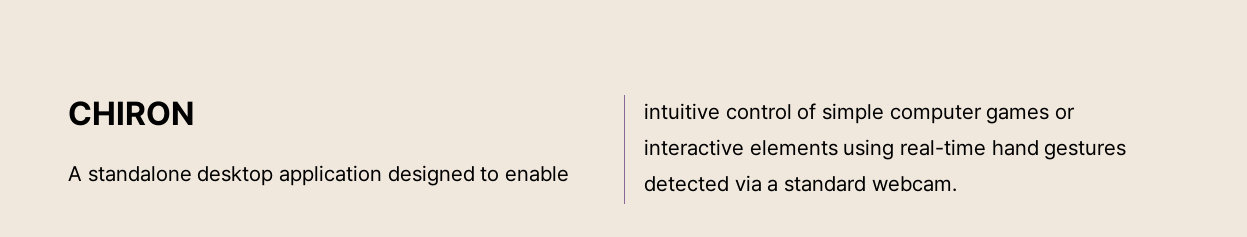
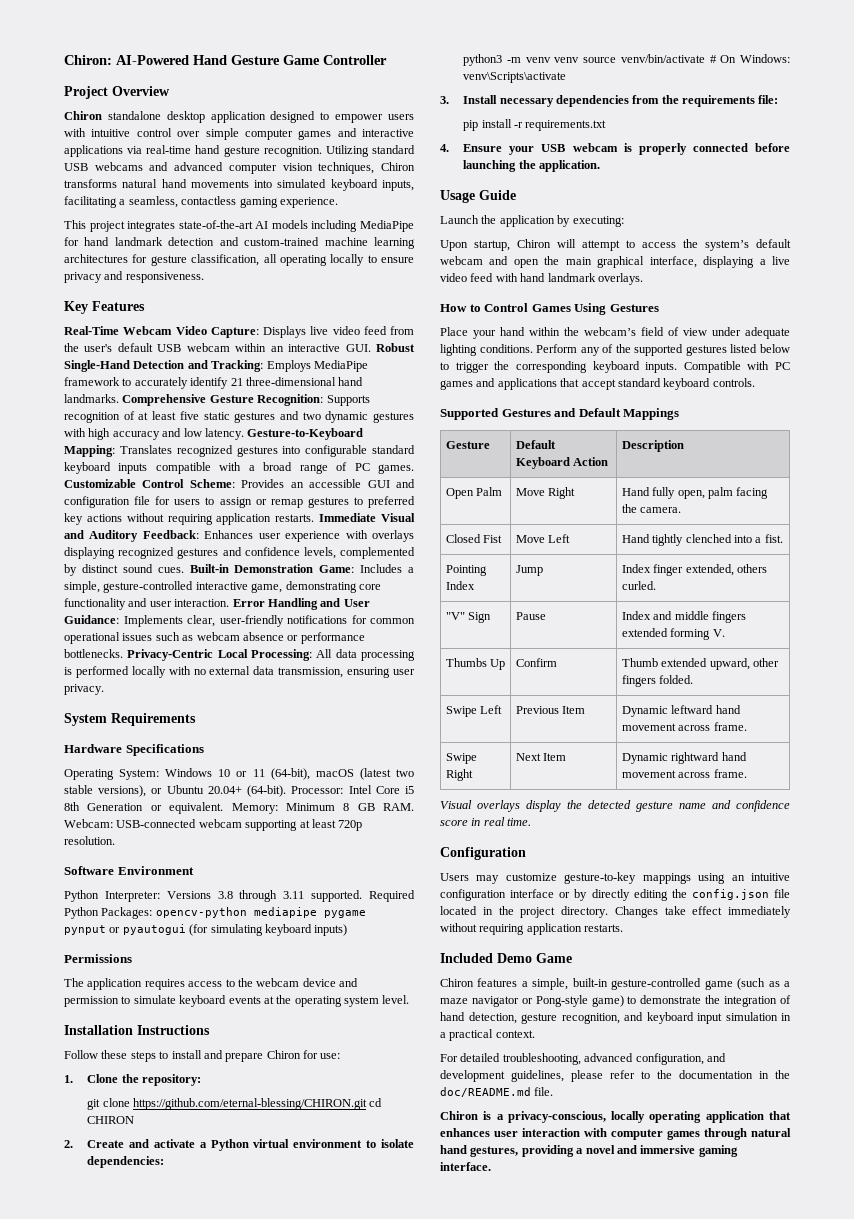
- CHIRON
- A standalone desktop application designed to enable intuitive control of simple computer games or interactive elements using real-time hand gestures detected via a standard webcam.
+ Chiron: AI-Powered Hand Gesture Game Controller
+ Project Overview
+ Chiron standalone desktop application designed to empower users with intuitive control over simple computer games and interactive applications via real-time hand gesture recognition. Utilizing standard USB webcams and advanced computer vision techniques, Chiron transforms natural hand movements into simulated keyboard inputs, facilitating a seamless, contactless gaming experience.
+ This project integrates state-of-the-art AI models including MediaPipe for hand landmark detection and custom-trained machine learning architectures for gesture classification, all operating locally to ensure privacy and responsiveness.
+ Key Features
+ Real-Time Webcam Video Capture: Displays live video feed from the user's default USB webcam within an interactive GUI. Robust Single-Hand Detection and Tracking: Employs MediaPipe framework to accurately identify 21 three-dimensional hand landmarks. Comprehensive Gesture Recognition: Supports recognition of at least five static gestures and two dynamic gestures with high accuracy and low latency. Gesture-to-Keyboard Mapping: Translates recognized gestures into configurable standard keyboard inputs compatible with a broad range of PC games. Customizable Control Scheme: Provides an accessible GUI and configuration file for users to assign or remap gestures to preferred key actions without requiring application restarts. Immediate Visual and Auditory Feedback: Enhances user experience with overlays displaying recognized gestures and confidence levels, complemented by distinct sound cues. Built-in Demonstration Game: Includes a simple, gesture-controlled interactive game, demonstrating core functionality and user interaction. Error Handling and User Guidance: Implements clear, user-friendly notifications for common operational issues such as webcam absence or performance bottlenecks. Privacy-Centric Local Processing: All data processing is performed locally with no external data transmission, ensuring user privacy.
+ System Requirements
+ Hardware Specifications
+ Operating System: Windows 10 or 11 (64-bit), macOS (latest two stable versions), or Ubuntu 20.04+ (64-bit). Processor: Intel Core i5 8th Generation or equivalent. Memory: Minimum 8 GB RAM. Webcam: USB-connected webcam supporting at least 720p resolution.
+ Software Environment
+ Python Interpreter: Versions 3.8 through 3.11 supported. Required Python Packages: opencv-python mediapipe pygame pynput or pyautogui (for simulating keyboard inputs)
+ Permissions
+ The application requires access to the webcam device and permission to simulate keyboard events at the operating system level.
+ Installation Instructions
+ Follow these steps to install and prepare Chiron for use:
+ 1. Clone the repository:
+ git clone https://github.com/eternal-blessing/CHIRON.git cd CHIRON
+ 2. Create and activate a Python virtual environment to isolate dependencies:
+ python3 -m venv venv source venv/bin/activate # On Windows: venv\Scripts\activate
+ 3. Install necessary dependencies from the requirements file:
+ pip install -r requirements.txt
+ 4. Ensure your USB webcam is properly connected before launching the application.
+ Usage Guide
+ Launch the application by executing:
+ Upon startup, Chiron will attempt to access the system’s default webcam and open the main graphical interface, displaying a live video feed with hand landmark overlays.
+ How to Control Games Using Gestures
+ Place your hand within the webcam’s field of view under adequate lighting conditions. Perform any of the supported gestures listed below to trigger the corresponding keyboard inputs. Compatible with PC games and applications that accept standard keyboard controls.
+ Supported Gestures and Default Mappings
+ Gesture | Default Keyboard Action | Description
+ Open Palm | Move Right | Hand fully open, palm facing the camera.
+ Closed Fist | Move Left | Hand tightly clenched into a fist.
+ Pointing Index | Jump | Index finger extended, others curled.
+ "V" Sign | Pause | Index and middle fingers extended forming V.
+ Thumbs Up | Confirm | Thumb extended upward, other fingers folded.
+ Swipe Left | Previous Item | Dynamic leftward hand movement across frame.
+ Swipe Right | Next Item | Dynamic rightward hand movement across frame.
+ Visual overlays display the detected gesture name and confidence score in real time.
+ Configuration
+ Users may customize gesture-to-key mappings using an intuitive configuration interface or by directly editing the config.json file located in the project directory. Changes take effect immediately without requiring application restarts.
+ Included Demo Game
+ Chiron features a simple, built-in gesture-controlled game (such as a maze navigator or Pong-style game) to demonstrate the integration of hand detection, gesture recognition, and keyboard input simulation in a practical context.
+ For detailed troubleshooting, advanced configuration, and development guidelines, please refer to the documentation in the doc/README.md file.
+ Chiron is a privacy-conscious, locally operating application that enhances user interaction with computer games through natural hand gestures, providing a novel and immersive gaming interface.

